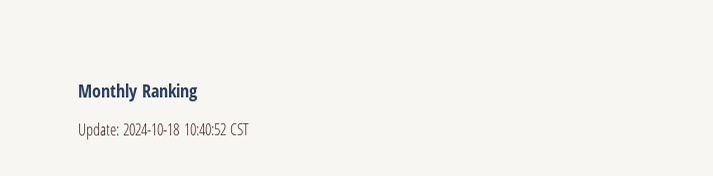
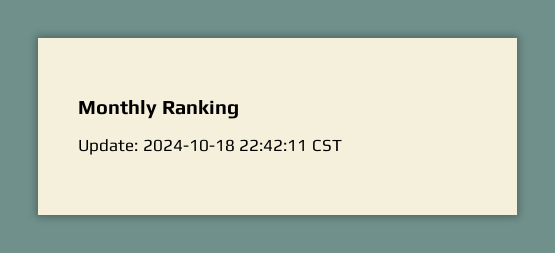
- Update: 2024-10-18 10:40:52 CST
+ Update: 2024-10-18 22:42:11 CST

